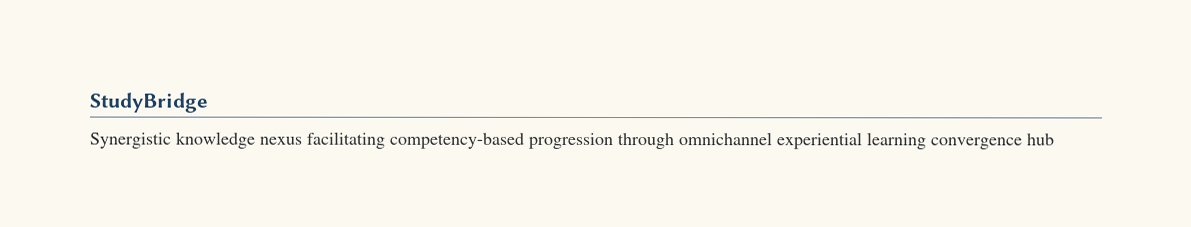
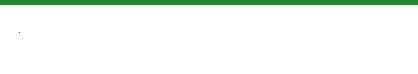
- StudyBridge
- Synergistic knowledge nexus facilitating competency-based progression through omnichannel experiential learning convergence hub
+ .

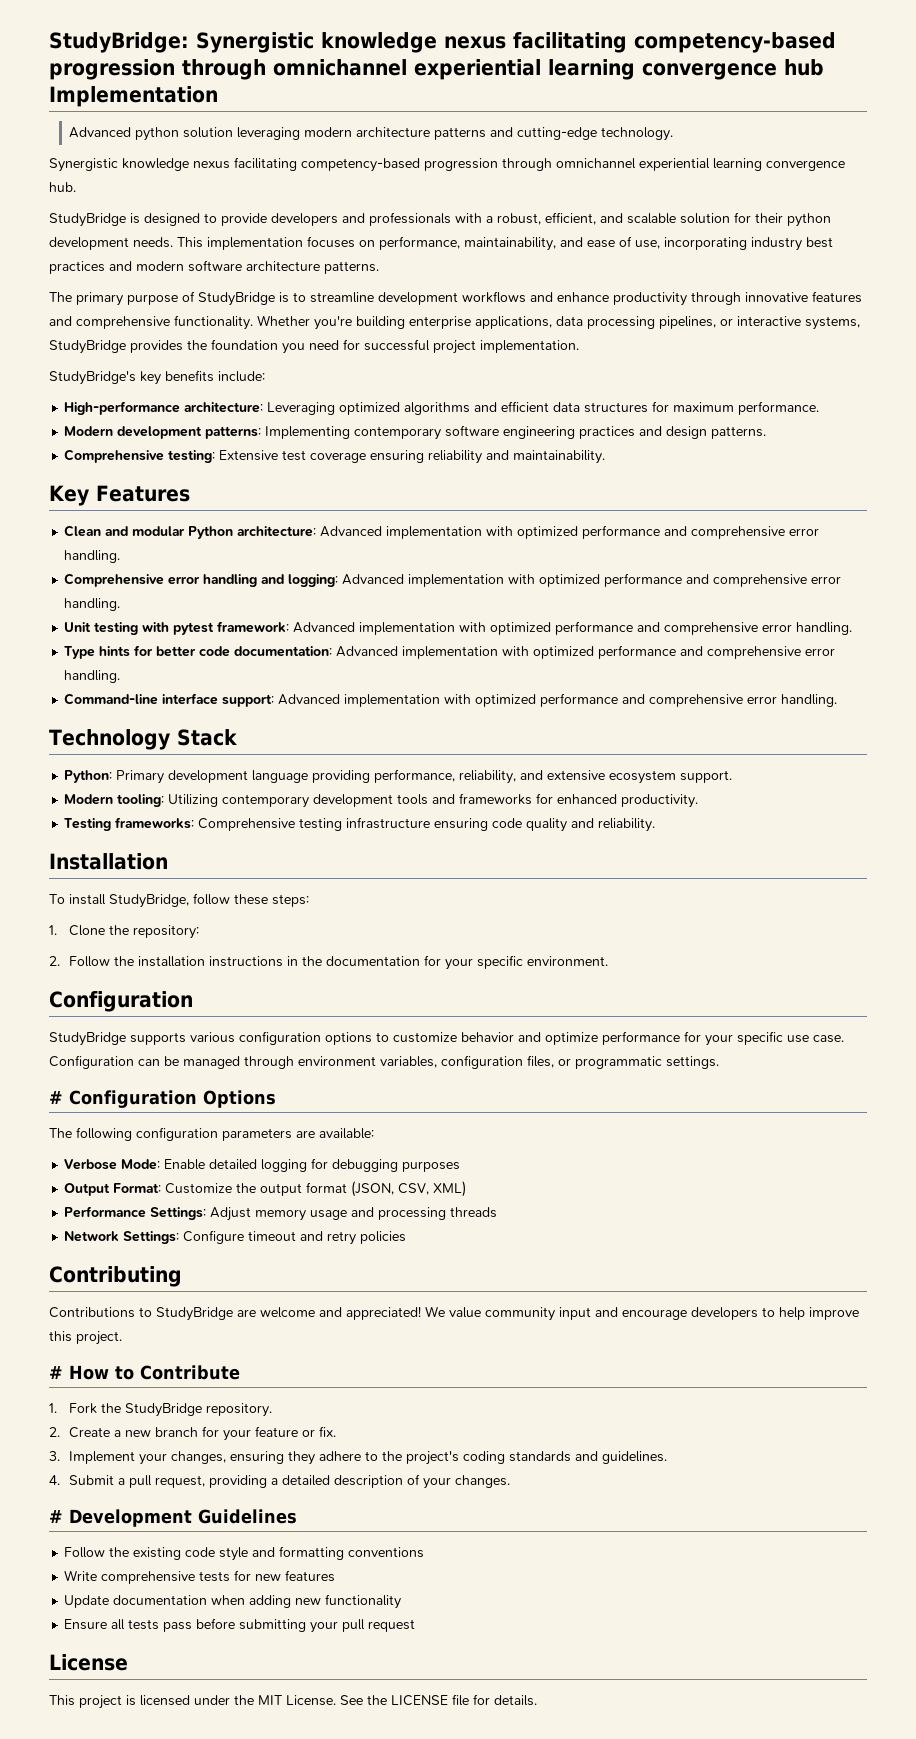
- .
+ StudyBridge: Synergistic knowledge nexus facilitating competency-based progression through omnichannel experiential learning convergence hub Implementation
+ Advanced python solution leveraging modern architecture patterns and cutting-edge technology.
+ Synergistic knowledge nexus facilitating competency-based progression through omnichannel experiential learning convergence hub.
+ StudyBridge is designed to provide developers and professionals with a robust, efficient, and scalable solution for their python development needs. This implementation focuses on performance, maintainability, and ease of use, incorporating industry best practices and modern software architecture patterns.
+ The primary purpose of StudyBridge is to streamline development workflows and enhance productivity through innovative features and comprehensive functionality. Whether you're building enterprise applications, data processing pipelines, or interactive systems, StudyBridge provides the foundation you need for successful project implementation.
+ StudyBridge's key benefits include:
+ High-performance architecture: Leveraging optimized algorithms and efficient data structures for maximum performance.
+ Modern development patterns: Implementing contemporary software engineering practices and design patterns.
+ Comprehensive testing: Extensive test coverage ensuring reliability and maintainability.
+ Key Features
+ Clean and modular Python architecture: Advanced implementation with optimized performance and comprehensive error handling.
+ Comprehensive error handling and logging: Advanced implementation with optimized performance and comprehensive error handling.
+ Unit testing with pytest framework: Advanced implementation with optimized performance and comprehensive error handling.
+ Type hints for better code documentation: Advanced implementation with optimized performance and comprehensive error handling.
+ Command-line interface support: Advanced implementation with optimized performance and comprehensive error handling.
+ Technology Stack
+ Python: Primary development language providing performance, reliability, and extensive ecosystem support.
+ Modern tooling: Utilizing contemporary development tools and frameworks for enhanced productivity.
+ Testing frameworks: Comprehensive testing infrastructure ensuring code quality and reliability.
+ Installation
+ To install StudyBridge, follow these steps:
+ 1. Clone the repository:
+ 2. Follow the installation instructions in the documentation for your specific environment.
+ Configuration
+ StudyBridge supports various configuration options to customize behavior and optimize performance for your specific use case. Configuration can be managed through environment variables, configuration files, or programmatic settings.
+ # Configuration Options
+ The following configuration parameters are available:
+ Verbose Mode: Enable detailed logging for debugging purposes
+ Output Format: Customize the output format (JSON, CSV, XML)
+ Performance Settings: Adjust memory usage and processing threads
+ Network Settings: Configure timeout and retry policies
+ Contributing
+ Contributions to StudyBridge are welcome and appreciated! We value community input and encourage developers to help improve this project.
+ # How to Contribute
+ 1. Fork the StudyBridge repository.
+ 2. Create a new branch for your feature or fix.
+ 3. Implement your changes, ensuring they adhere to the project's coding standards and guidelines.
+ 4. Submit a pull request, providing a detailed description of your changes.
+ # Development Guidelines
+ Follow the existing code style and formatting conventions
+ Write comprehensive tests for new features
+ Update documentation when adding new functionality
+ Ensure all tests pass before submitting your pull request
+ License
+ This project is licensed under the MIT License. See the LICENSE file for details.

